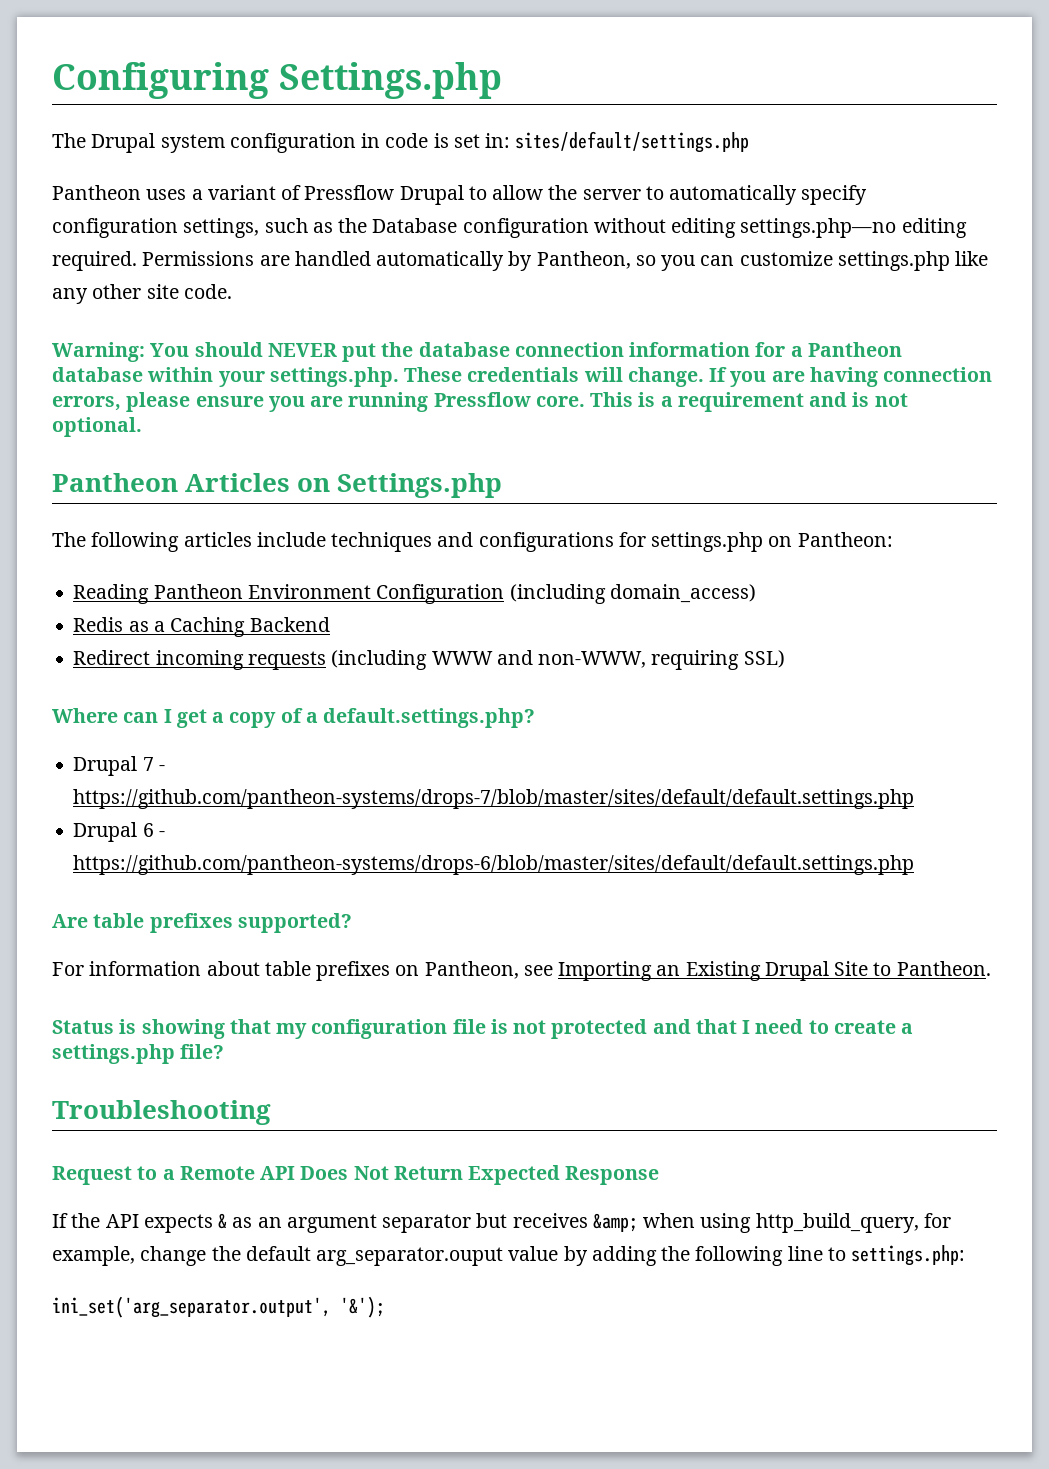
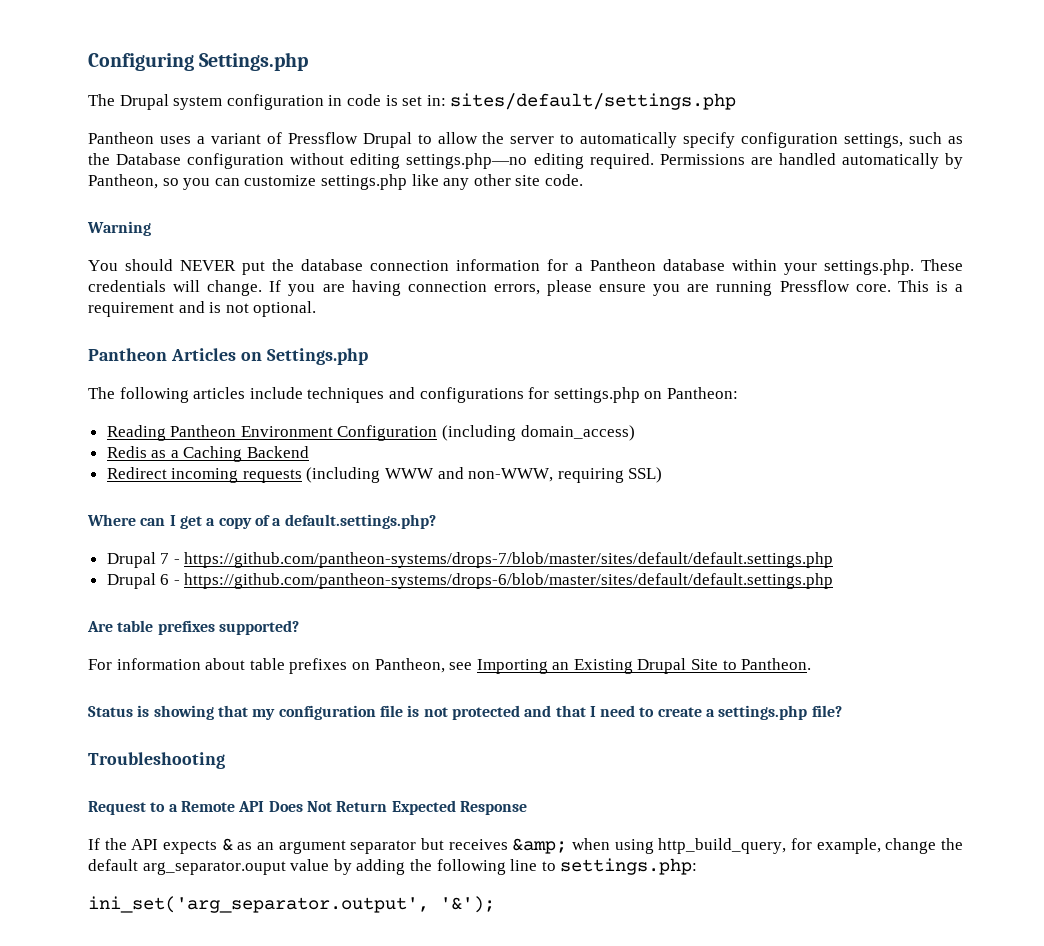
- Warning: You should NEVER put the database connection information for a Pantheon database within your settings.php. These credentials will change.
+ Warning
+ You should NEVER put the database connection information for a Pantheon database within your settings.php. These credentials will change.

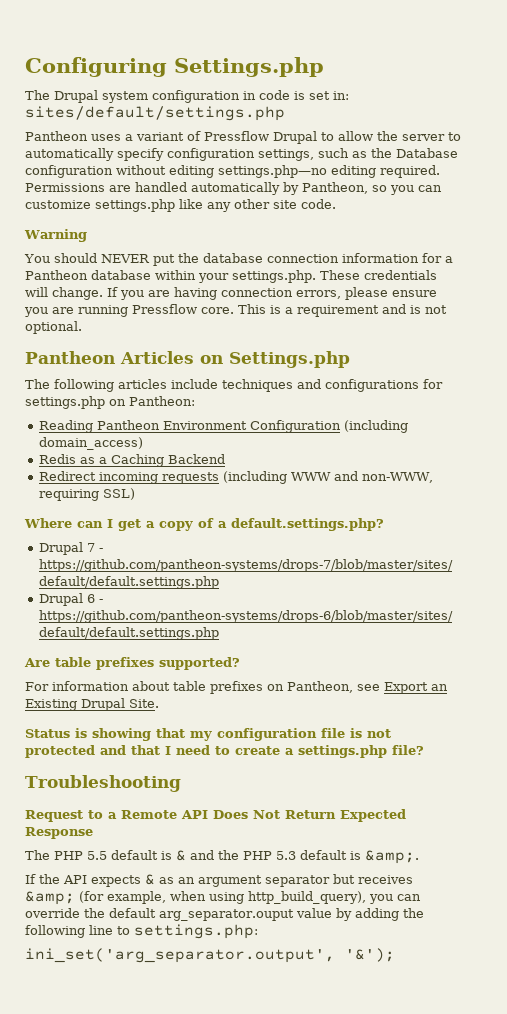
- For information about table prefixes on Pantheon, see Importing an Existing Drupal Site to Pantheon.
+ For information about table prefixes on Pantheon, see Export an Existing Drupal Site.
+ The PHP 5.5 default is & and the PHP 5.3 default is &amp;.
- If the API expects & as an argument separator but receives &amp; when using http_build_query, for example, change the default arg_separator.ouput value by adding the following line to settings.php:
+ If the API expects & as an argument separator but receives &amp; (for example, when using http_build_query), you can override the default arg_separator.ouput value by adding the following line to settings.php:

